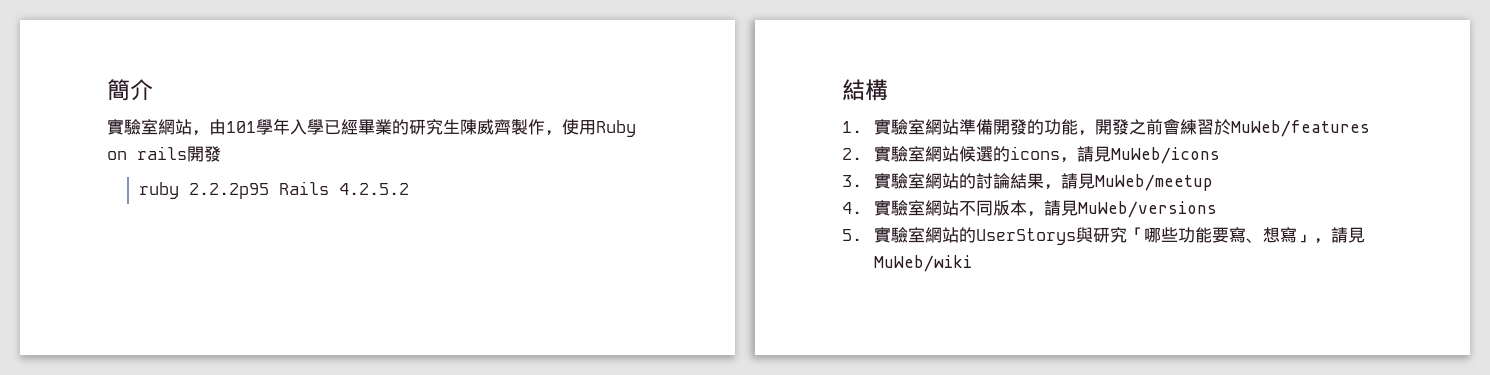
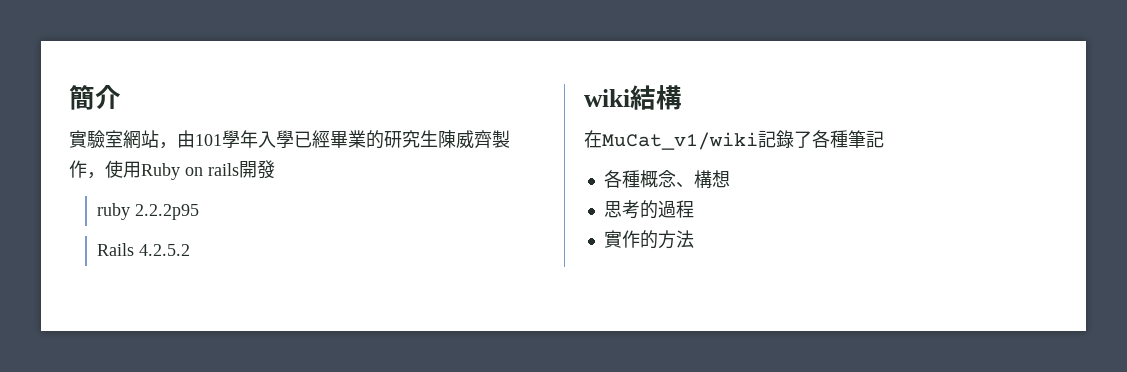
- ruby 2.2.2p95 Rails 4.2.5.2
+ ruby 2.2.2p95
+ Rails 4.2.5.2
- 結構
+ wiki結構
- 1.實驗室網站準備開發的功能，開發之前會練習於MuWeb/features
- 2.實驗室網站候選的icons，請見MuWeb/icons
- 3.實驗室網站的討論結果，請見MuWeb/meetup
- 4.實驗室網站不同版本，請見MuWeb/versions
- 5.實驗室網站的UserStorys與研究「哪些功能要寫、想寫」，請見MuWeb/wiki
+ 在MuCat_v1/wiki記錄了各種筆記
+ 各種概念、構想
+ 思考的過程
+ 實作的方法

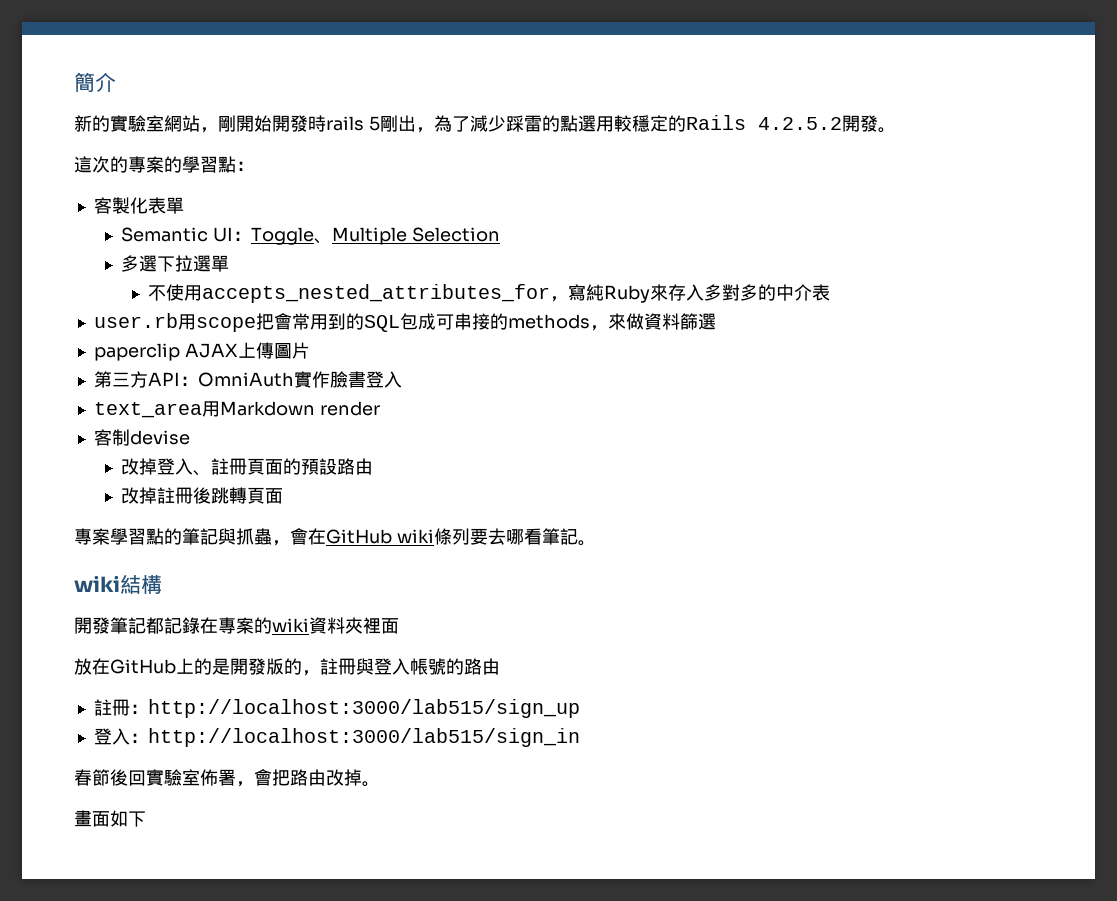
- 實驗室網站，由101學年入學已經畢業的研究生陳威齊製作，使用Ruby on rails開發
- ruby 2.2.2p95
- Rails 4.2.5.2
+ 新的實驗室網站，剛開始開發時rails 5剛出，為了減少踩雷的點選用較穩定的Rails 4.2.5.2開發。
+ 這次的專案的學習點：
+ 客製化表單
+ Semantic UI：Toggle、Multiple Selection
+ 多選下拉選單
+ 不使用accepts_nested_attributes_for，寫純Ruby來存入多對多的中介表
+ user.rb用scope把會常用到的SQL包成可串接的methods，來做資料篩選
+ paperclip AJAX上傳圖片
+ 第三方API：OmniAuth實作臉書登入
+ text_area用Markdown render
+ 客制devise
+ 改掉登入、註冊頁面的預設路由
+ 改掉註冊後跳轉頁面
+ 專案學習點的筆記與抓蟲，會在GitHub wiki條列要去哪看筆記。
  wiki結構
- 在MuCat_v1/wiki記錄了各種筆記
- 各種概念、構想
- 思考的過程
- 實作的方法
+ 開發筆記都記錄在專案的wiki資料夾裡面
+ 放在GitHub上的是開發版的，註冊與登入帳號的路由
+ 註冊：http://localhost:3000/lab515/sign_up
+ 登入：http://localhost:3000/lab515/sign_in
+ 春節後回實驗室佈署，會把路由改掉。
+ 畫面如下

